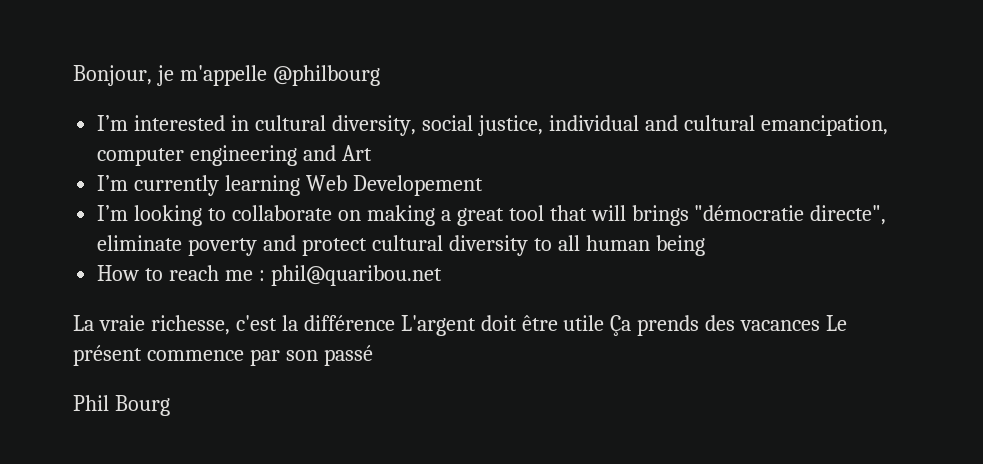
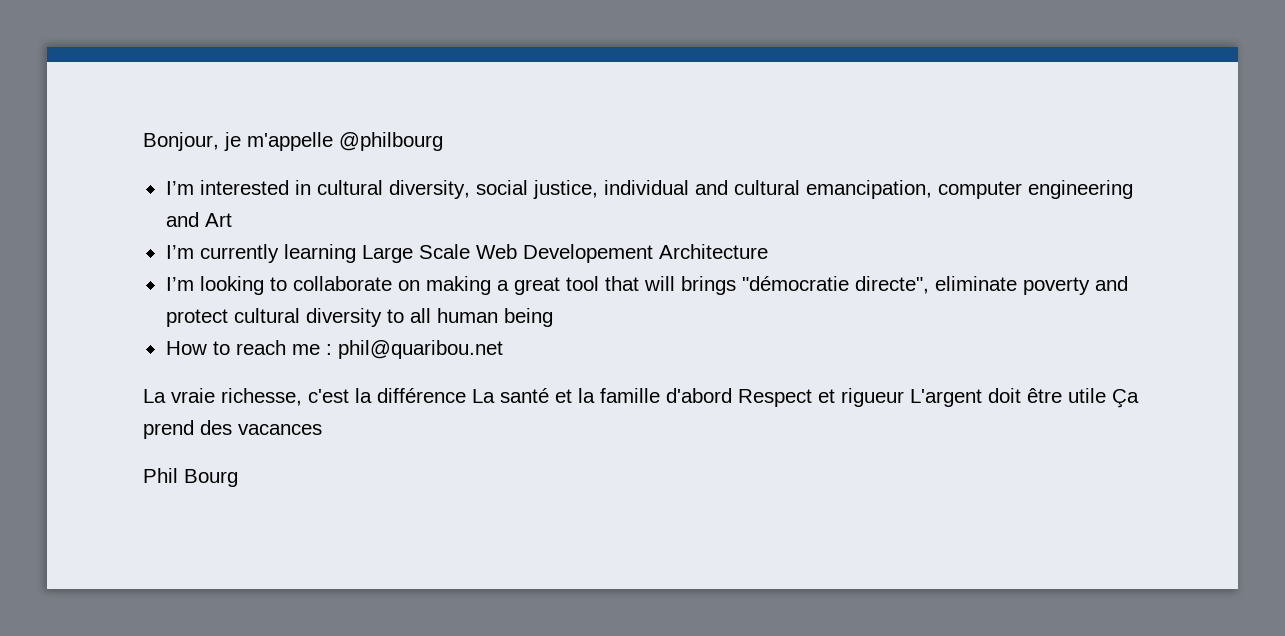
- I’m currently learning Web Developement
+ I’m currently learning Large Scale Web Developement Architecture
- La vraie richesse, c'est la différence L'argent doit être utile Ça prends des vacances Le présent commence par son passé
+ La vraie richesse, c'est la différence La santé et la famille d'abord Respect et rigueur L'argent doit être utile Ça prend des vacances

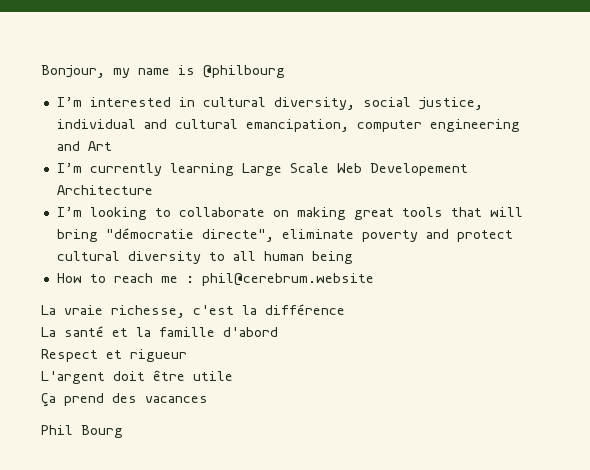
- Bonjour, je m'appelle @philbourg
+ Bonjour, my name is @philbourg
- I’m looking to collaborate on making a great tool that will brings "démocratie directe", eliminate poverty and protect cultural diversity to all human being
+ I’m looking to collaborate on making great tools that will bring "démocratie directe", eliminate poverty and protect cultural diversity to all human being
- How to reach me : phil@quaribou.net
+ How to reach me : phil@cerebrum.website
- La vraie richesse, c'est la différence La santé et la famille d'abord Respect et rigueur L'argent doit être utile Ça prend des vacances
+ La vraie richesse, c'est la différence
+ La santé et la famille d'abord
+ Respect et rigueur
+ L'argent doit être utile
+ Ça prend des vacances

